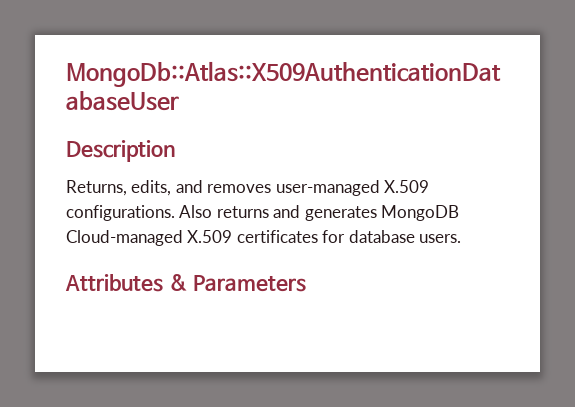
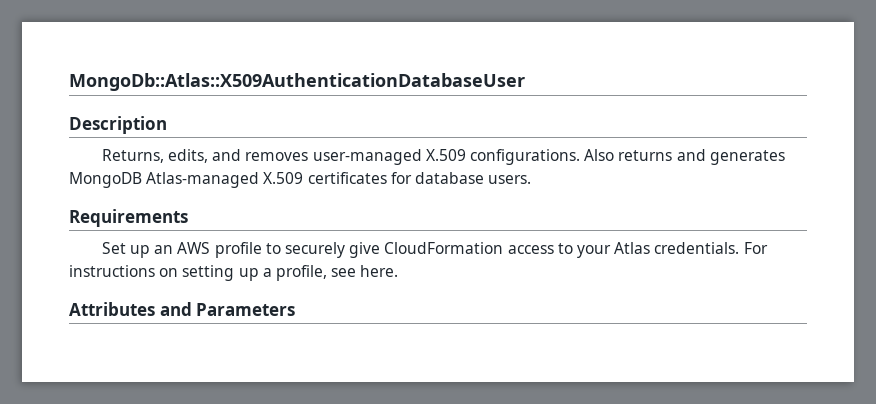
- Also returns and generates MongoDB Cloud-managed X.509 certificates for database users.
+ Also returns and generates MongoDB Atlas-managed X.509 certificates for database users.
+ Requirements
+ Set up an AWS profile to securely give CloudFormation access to your Atlas credentials. For instructions on setting up a profile, see here.
- Attributes & Parameters
+ Attributes and Parameters

